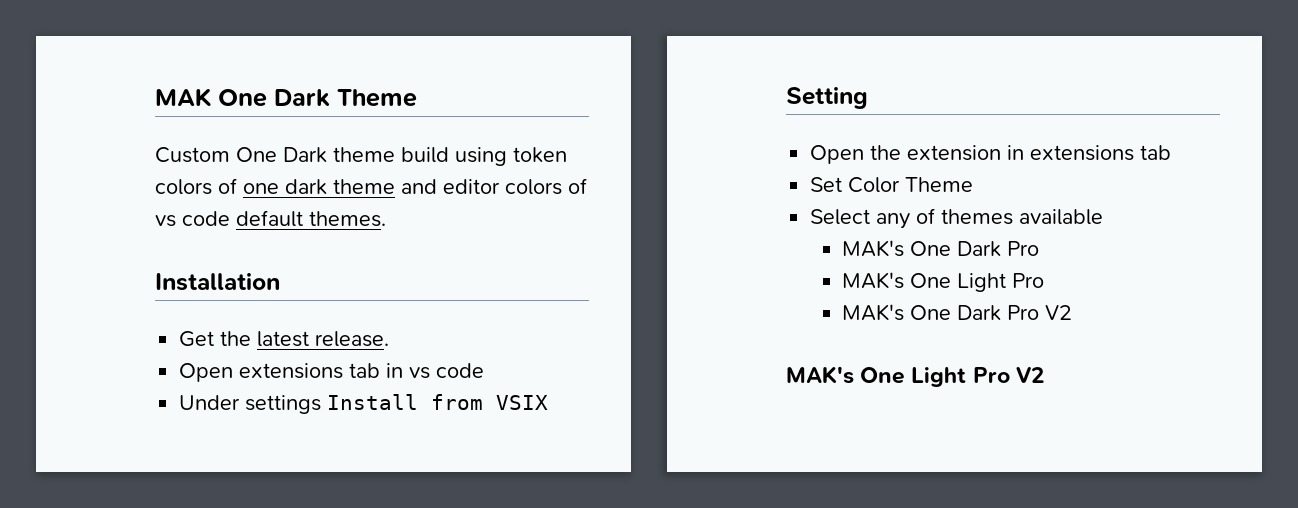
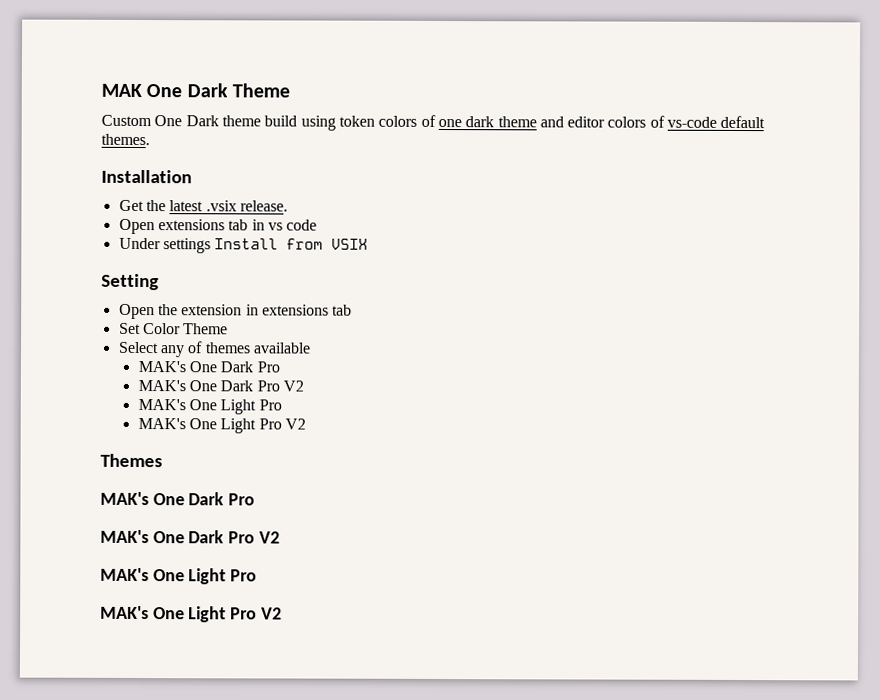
- Custom One Dark theme build using token colors of one dark theme and editor colors of vs code default themes.
+ Custom One Dark theme build using token colors of one dark theme and editor colors of vs-code default themes.
- Get the latest release.
+ Get the latest .vsix release.
  Select any of themes available
  MAK's One Dark Pro
+ MAK's One Dark Pro V2
  MAK's One Light Pro
+ MAK's One Light Pro V2
+ Themes
+ MAK's One Dark Pro
  MAK's One Dark Pro V2
+ MAK's One Light Pro

